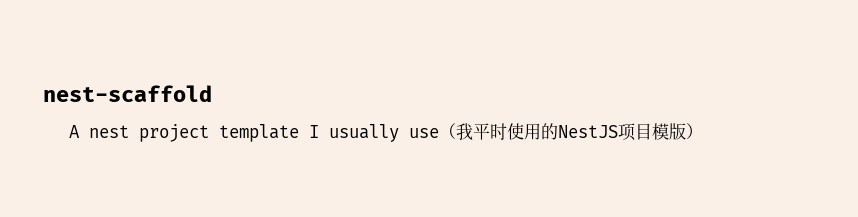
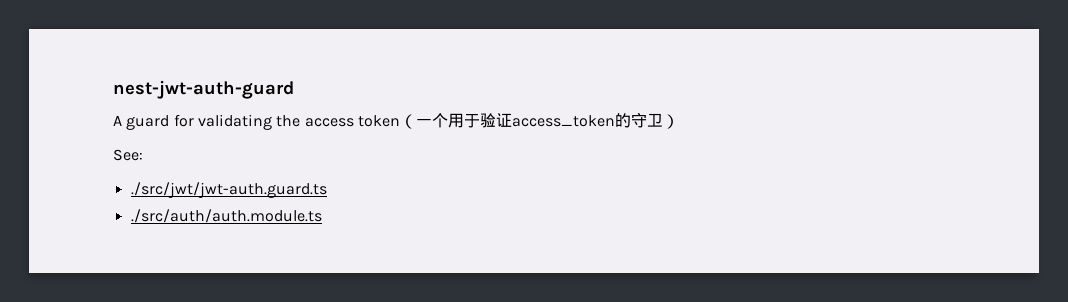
- nest-scaffold
+ nest-jwt-auth-guard
- A nest project template I usually use（我平时使用的NestJS项目模版）
+ A guard for validating the access token（一个用于验证access_token的守卫）
+ See:
+ ./src/jwt/jwt-auth.guard.ts
+ ./src/auth/auth.module.ts

